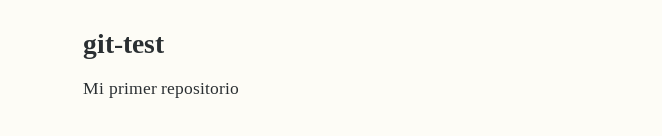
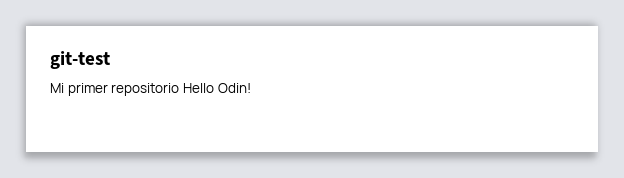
- Mi primer repositorio
+ Mi primer repositorio Hello Odin!

